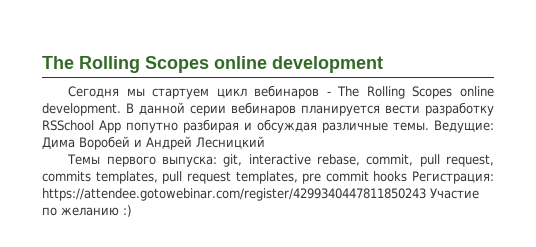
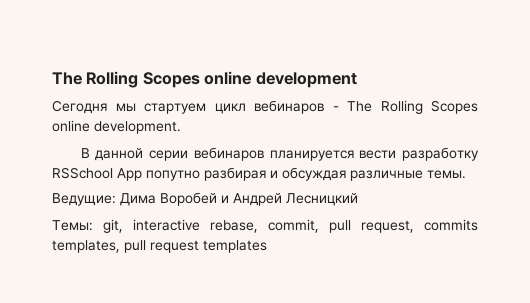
- Сегодня мы стартуем цикл вебинаров - The Rolling Scopes online development. В данной серии вебинаров планируется вести разработку RSSchool App попутно разбирая и обсуждая различные темы. Ведущие: Дима Воробей и Андрей Лесницкий
+ Сегодня мы стартуем цикл вебинаров - The Rolling Scopes online development.
+ В данной серии вебинаров планируется вести разработку RSSchool App попутно разбирая и обсуждая различные темы.
+ Ведущие: Дима Воробей и Андрей Лесницкий
- Темы первого выпуска: git, interactive rebase, commit, pull request, commits templates, pull request templates, pre commit hooks Регистрация: https://attendee.gotowebinar.com/register/4299340447811850243 Участие по желанию :)
+ Темы: git, interactive rebase, commit, pull request, commits templates, pull request templates

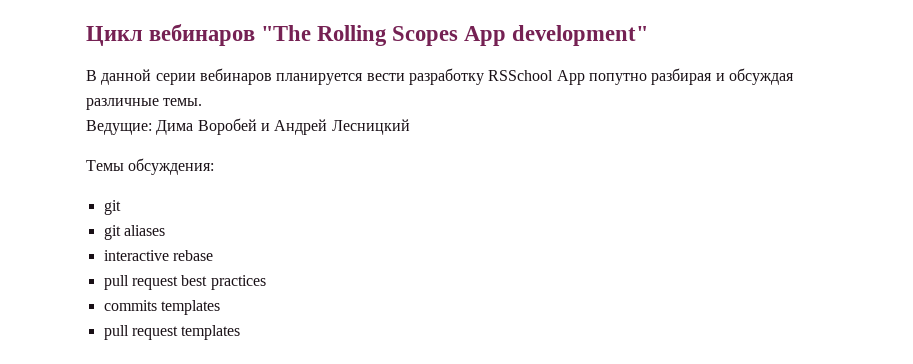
- The Rolling Scopes online development
- Сегодня мы стартуем цикл вебинаров - The Rolling Scopes online development.
+ Цикл вебинаров "The Rolling Scopes App development"
- Темы: git, interactive rebase, commit, pull request, commits templates, pull request templates
+ Темы обсуждения:
+ git
+ git aliases
+ interactive rebase
+ pull request best practices
+ commits templates
+ pull request templates

